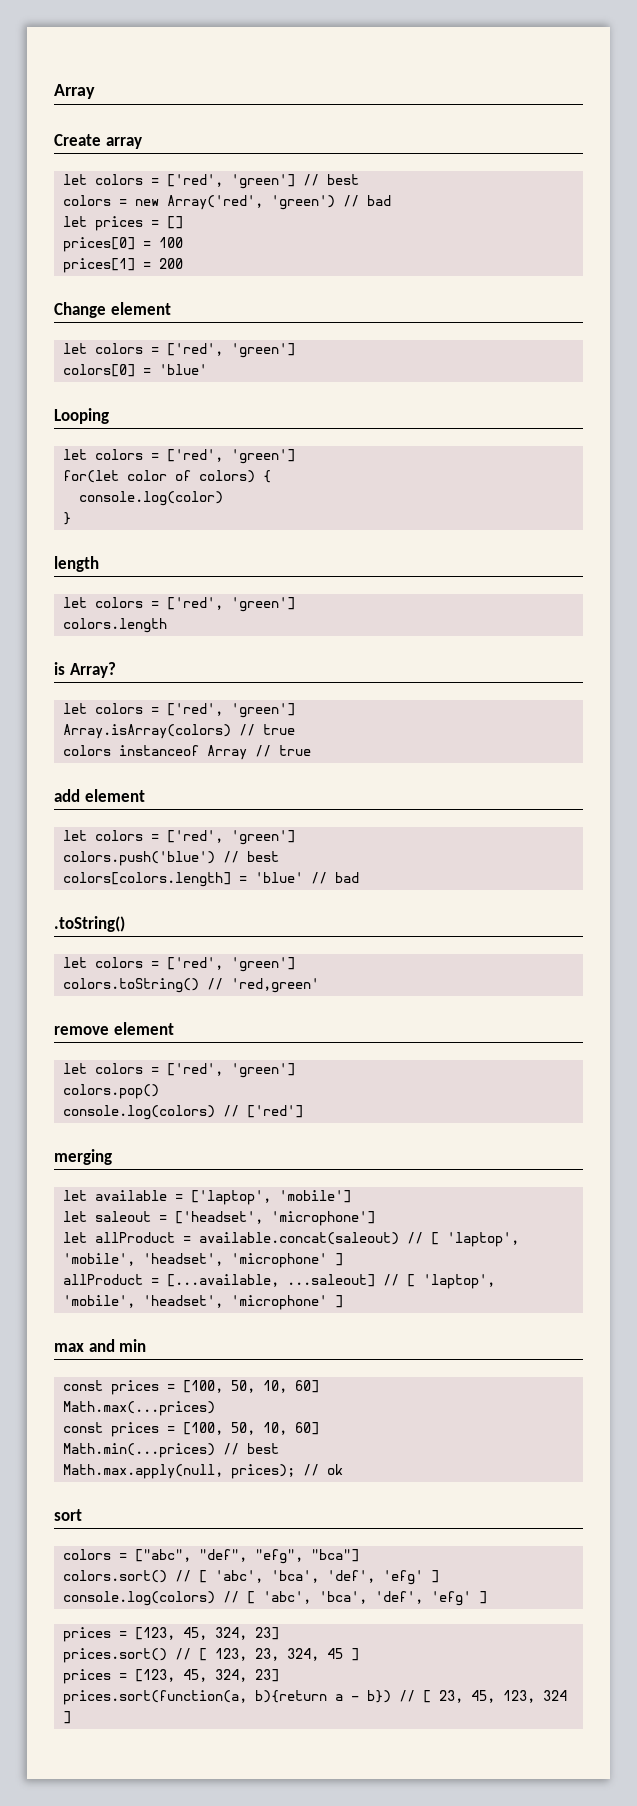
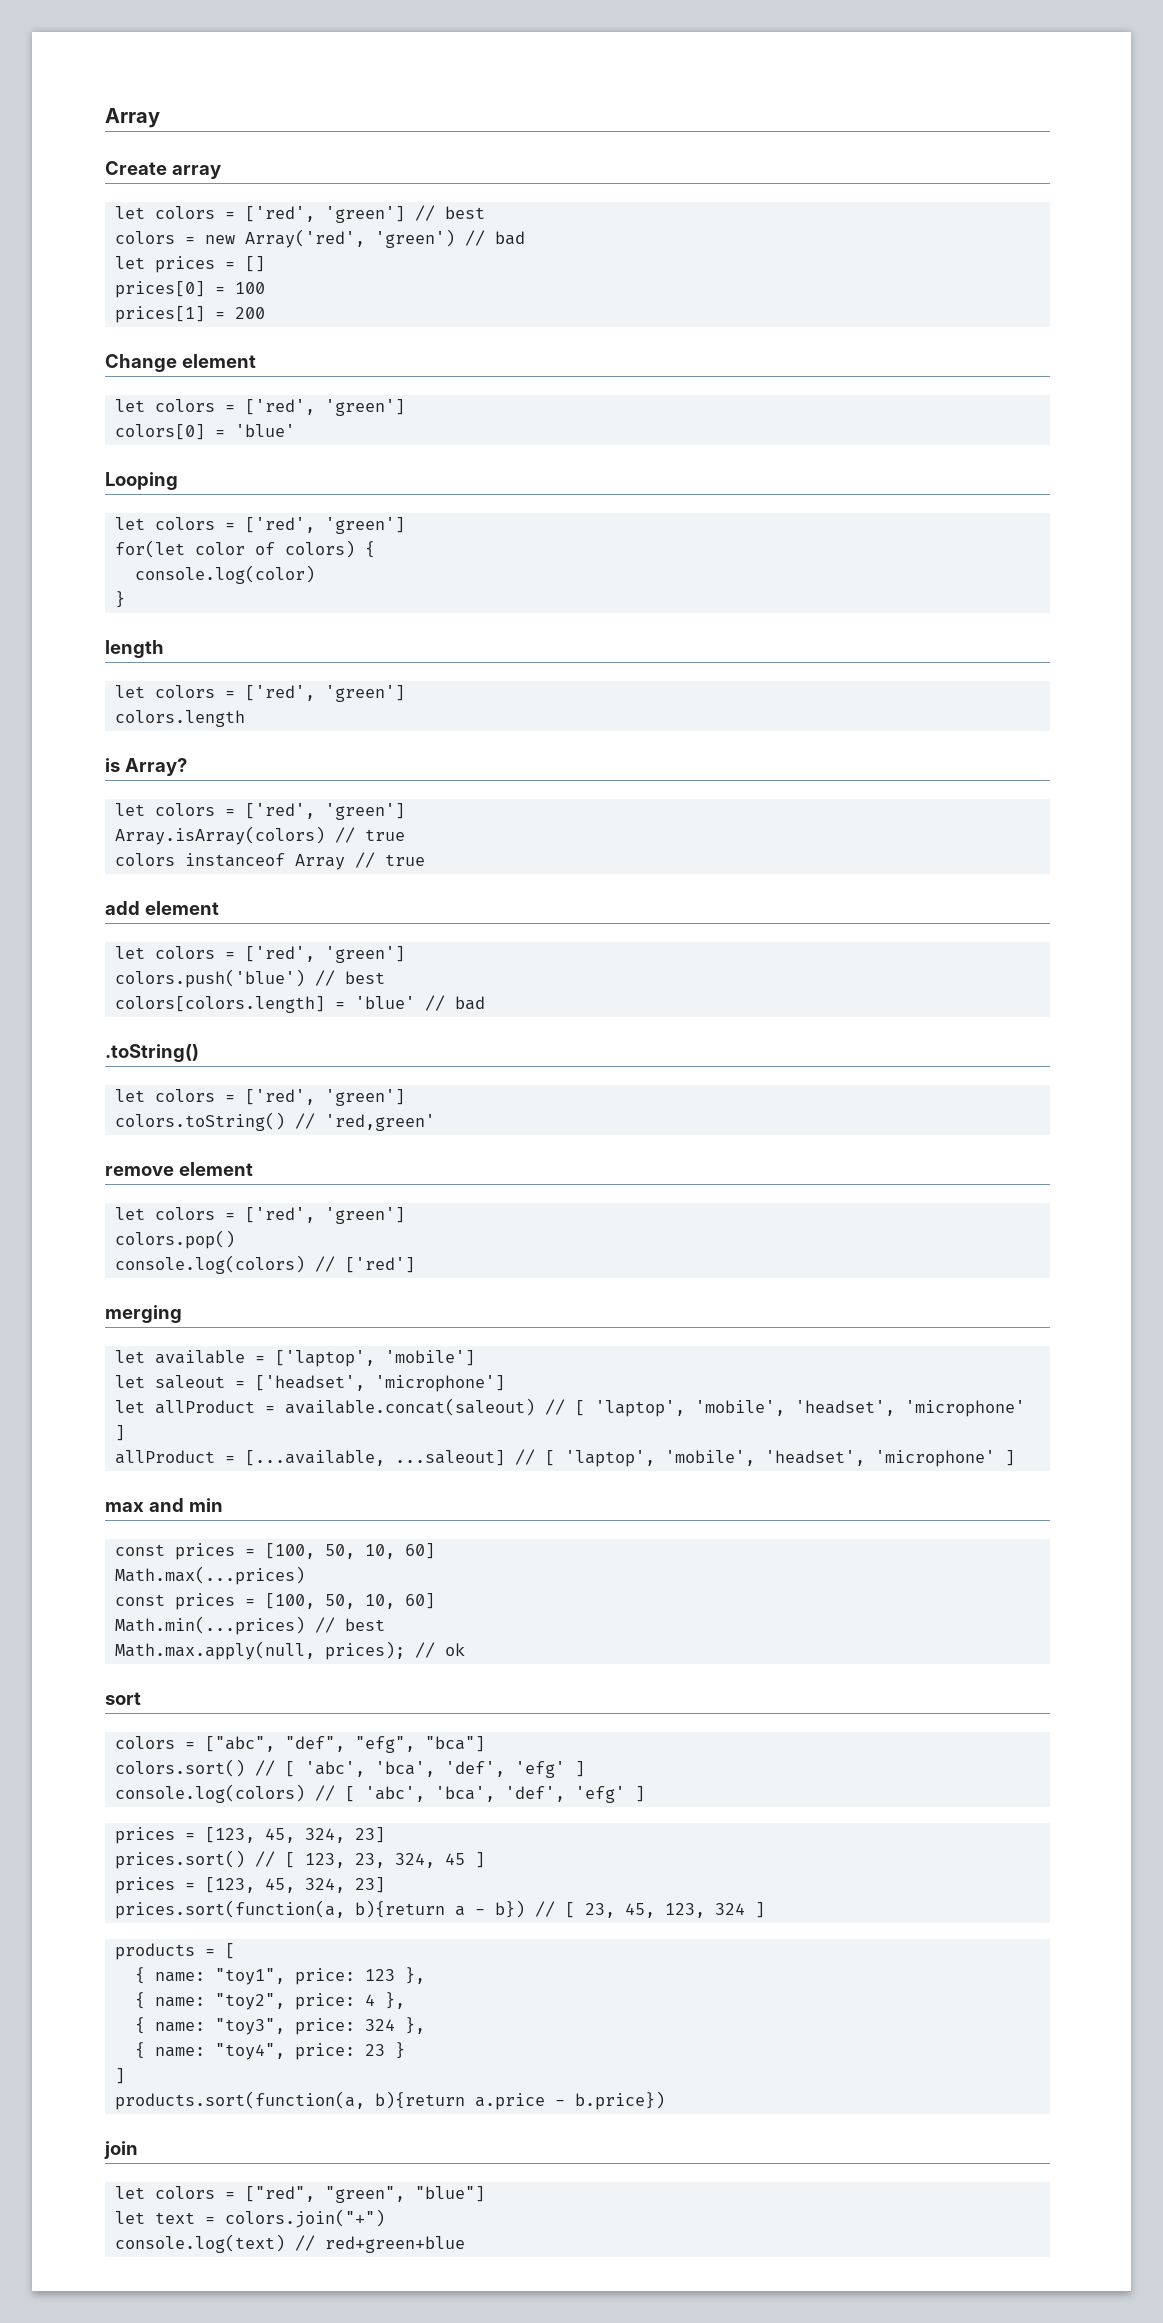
+ products = [
+ { name: "toy1", price: 123 },
+ { name: "toy2", price: 4 },
+ { name: "toy3", price: 324 },
+ { name: "toy4", price: 23 }
+ ]
+ products.sort(function(a, b){return a.price - b.price})
+ join
+ let colors = ["red", "green", "blue"]
+ let text = colors.join("+")
+ console.log(text) // red+green+blue

